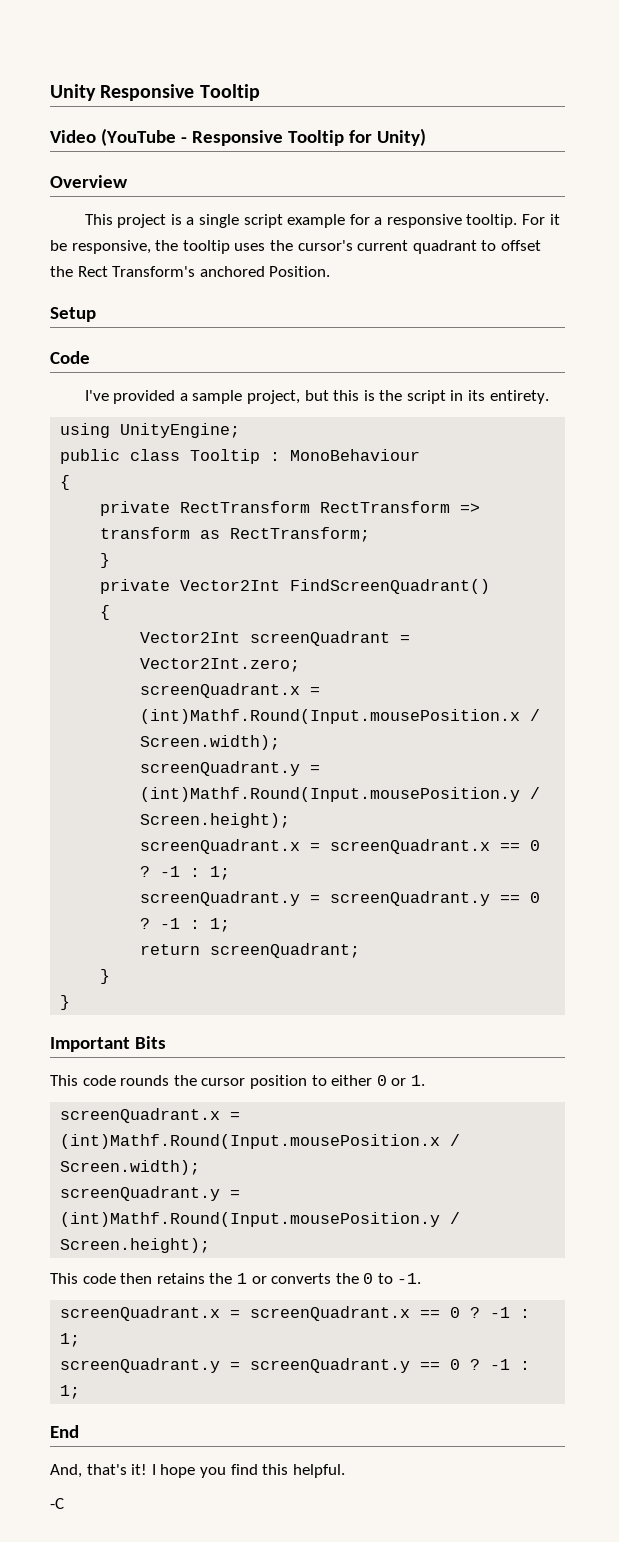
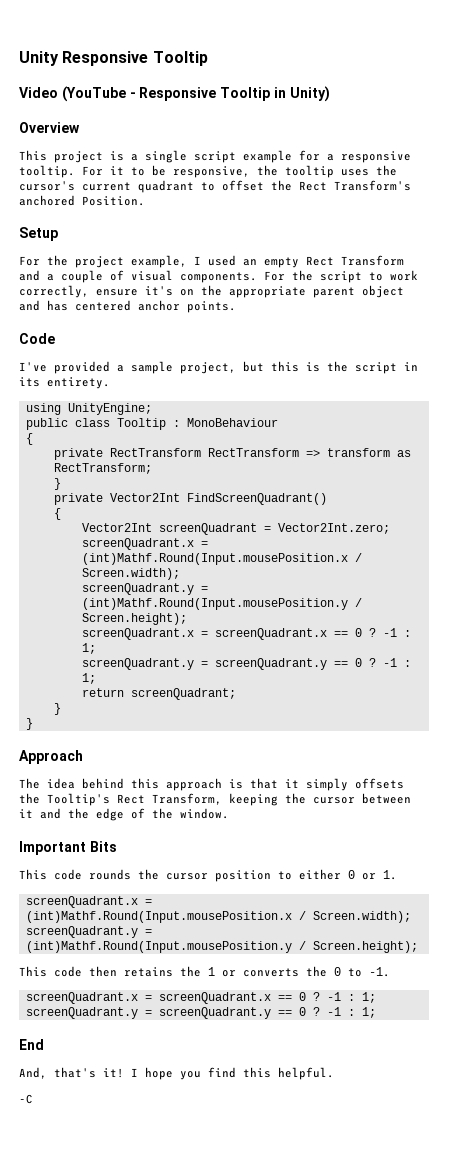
- Video (YouTube - Responsive Tooltip for Unity)
+ Video (YouTube - Responsive Tooltip in Unity)
- For it be responsive, the tooltip uses the cursor's current quadrant to offset the Rect Transform's anchored Position.
+ For it to be responsive, the tooltip uses the cursor's current quadrant to offset the Rect Transform's anchored Position.
+ For the project example, I used an empty Rect Transform and a couple of visual components. For the script to work correctly, ensure it's on the appropriate parent object and has centered anchor points.
+ Approach
+ The idea behind this approach is that it simply offsets the Tooltip's Rect Transform, keeping the cursor between it and the edge of the window.

